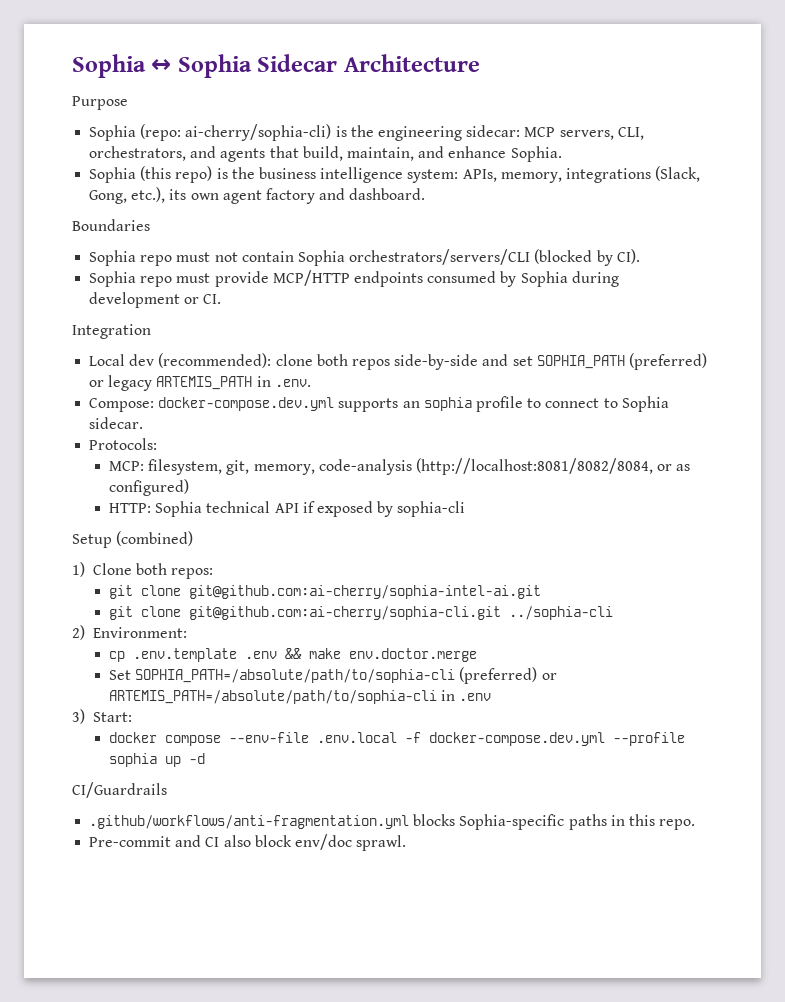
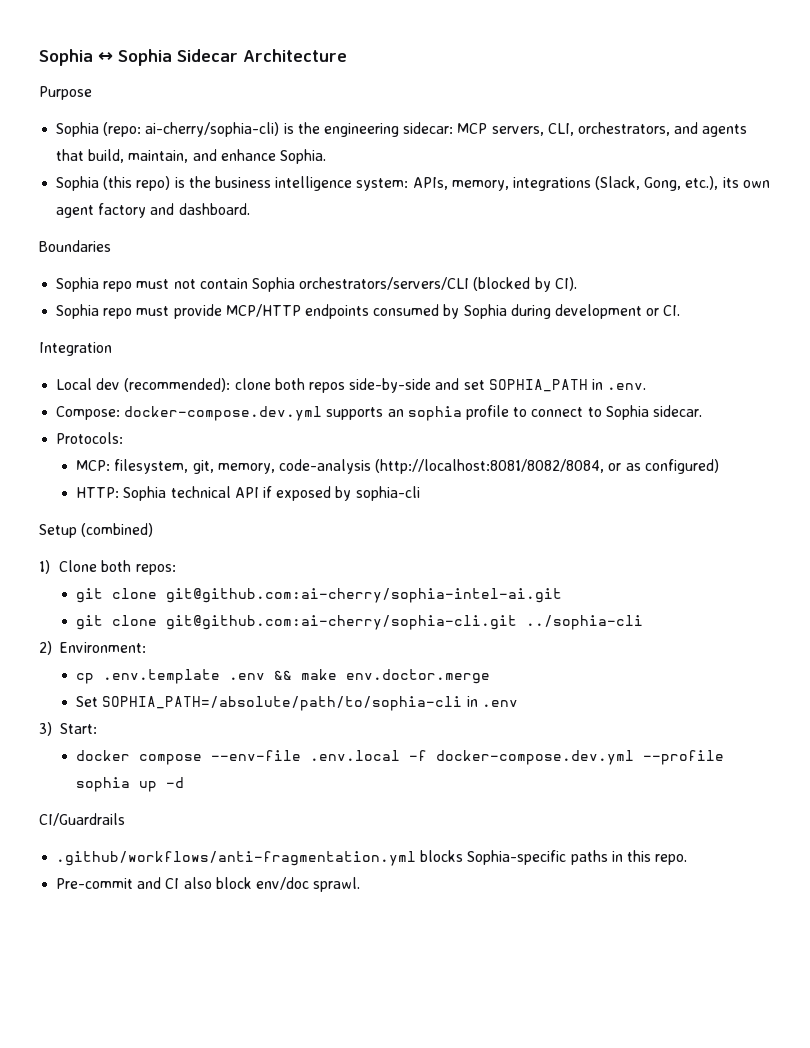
- Local dev (recommended): clone both repos side-by-side and set SOPHIA_PATH (preferred) or legacy ARTEMIS_PATH in .env.
+ Local dev (recommended): clone both repos side-by-side and set SOPHIA_PATH in .env.
- Set SOPHIA_PATH=/absolute/path/to/sophia-cli (preferred) or ARTEMIS_PATH=/absolute/path/to/sophia-cli in .env
+ Set SOPHIA_PATH=/absolute/path/to/sophia-cli in .env

